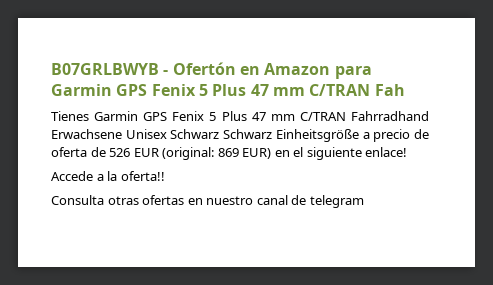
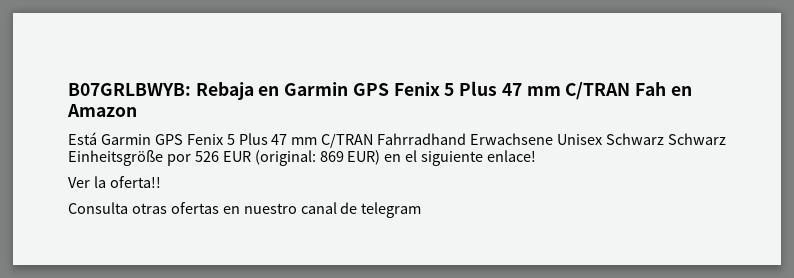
- B07GRLBWYB - Ofertón en Amazon para Garmin GPS Fenix 5 Plus 47 mm C/TRAN Fah
- Tienes Garmin GPS Fenix 5 Plus 47 mm C/TRAN Fahrradhand Erwachsene Unisex Schwarz Schwarz Einheitsgröße a precio de oferta de 526 EUR (original: 869 EUR) en el siguiente enlace!
+ B07GRLBWYB: Rebaja en Garmin GPS Fenix 5 Plus 47 mm C/TRAN Fah en Amazon
+ Está Garmin GPS Fenix 5 Plus 47 mm C/TRAN Fahrradhand Erwachsene Unisex Schwarz Schwarz Einheitsgröße por 526 EUR (original: 869 EUR) en el siguiente enlace!
- Accede a la oferta!!
+ Ver la oferta!!

